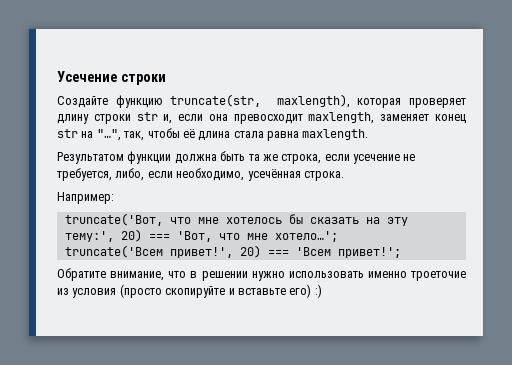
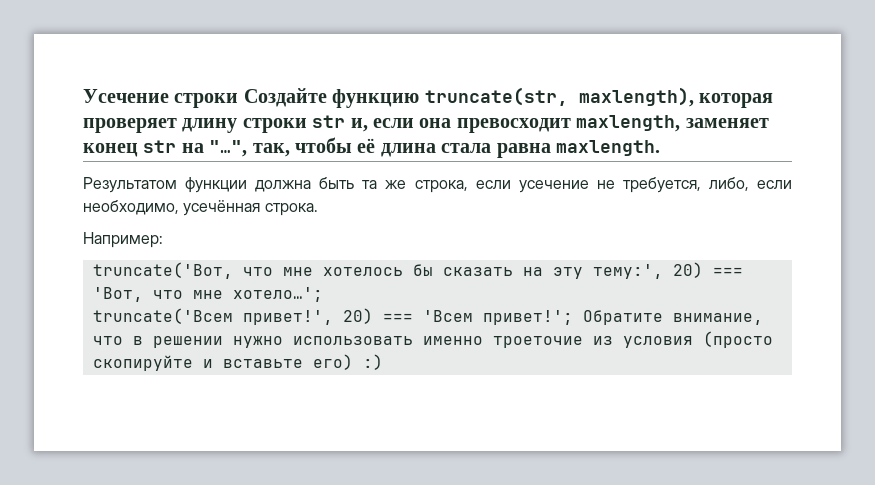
- Усечение строки
- Создайте функцию truncate(str, maxlength), которая проверяет длину строки str и, если она превосходит maxlength, заменяет конец str на "…", так, чтобы её длина стала равна maxlength.
+ Усечение строки Создайте функцию truncate(str, maxlength), которая проверяет длину строки str и, если она превосходит maxlength, заменяет конец str на "…", так, чтобы её длина стала равна maxlength.
- truncate('Всем привет!', 20) === 'Всем привет!';
- Обратите внимание, что в решении нужно использовать именно троеточие из условия (просто скопируйте и вставьте его) :)
+ truncate('Всем привет!', 20) === 'Всем привет!'; Обратите внимание, что в решении нужно использовать именно троеточие из условия (просто скопируйте и вставьте его) :)

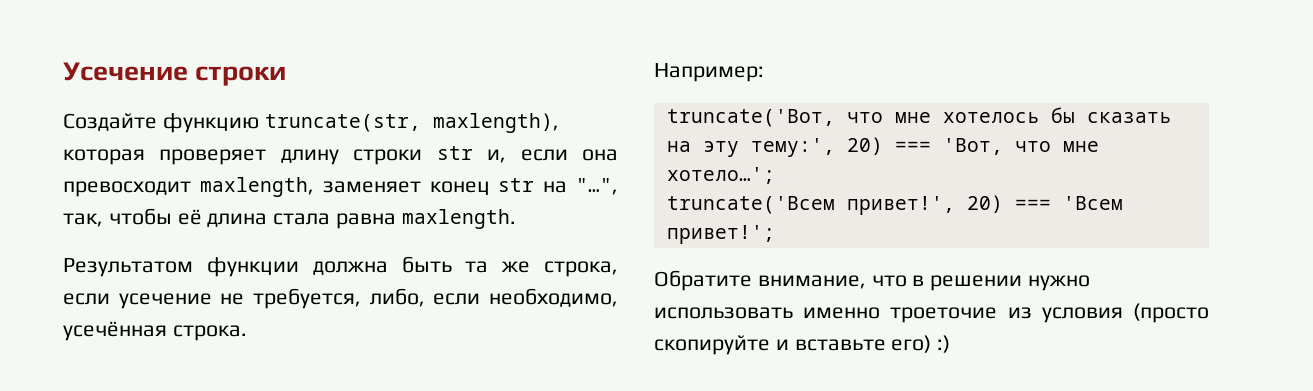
- Усечение строки Создайте функцию truncate(str, maxlength), которая проверяет длину строки str и, если она превосходит maxlength, заменяет конец str на "…", так, чтобы её длина стала равна maxlength.
+ Усечение строки
+ Создайте функцию truncate(str, maxlength), которая проверяет длину строки str и, если она превосходит maxlength, заменяет конец str на "…", так, чтобы её длина стала равна maxlength.
- truncate('Всем привет!', 20) === 'Всем привет!'; Обратите внимание, что в решении нужно использовать именно троеточие из условия (просто скопируйте и вставьте его) :)
+ truncate('Всем привет!', 20) === 'Всем привет!';
+ Обратите внимание, что в решении нужно использовать именно троеточие из условия (просто скопируйте и вставьте его) :)

